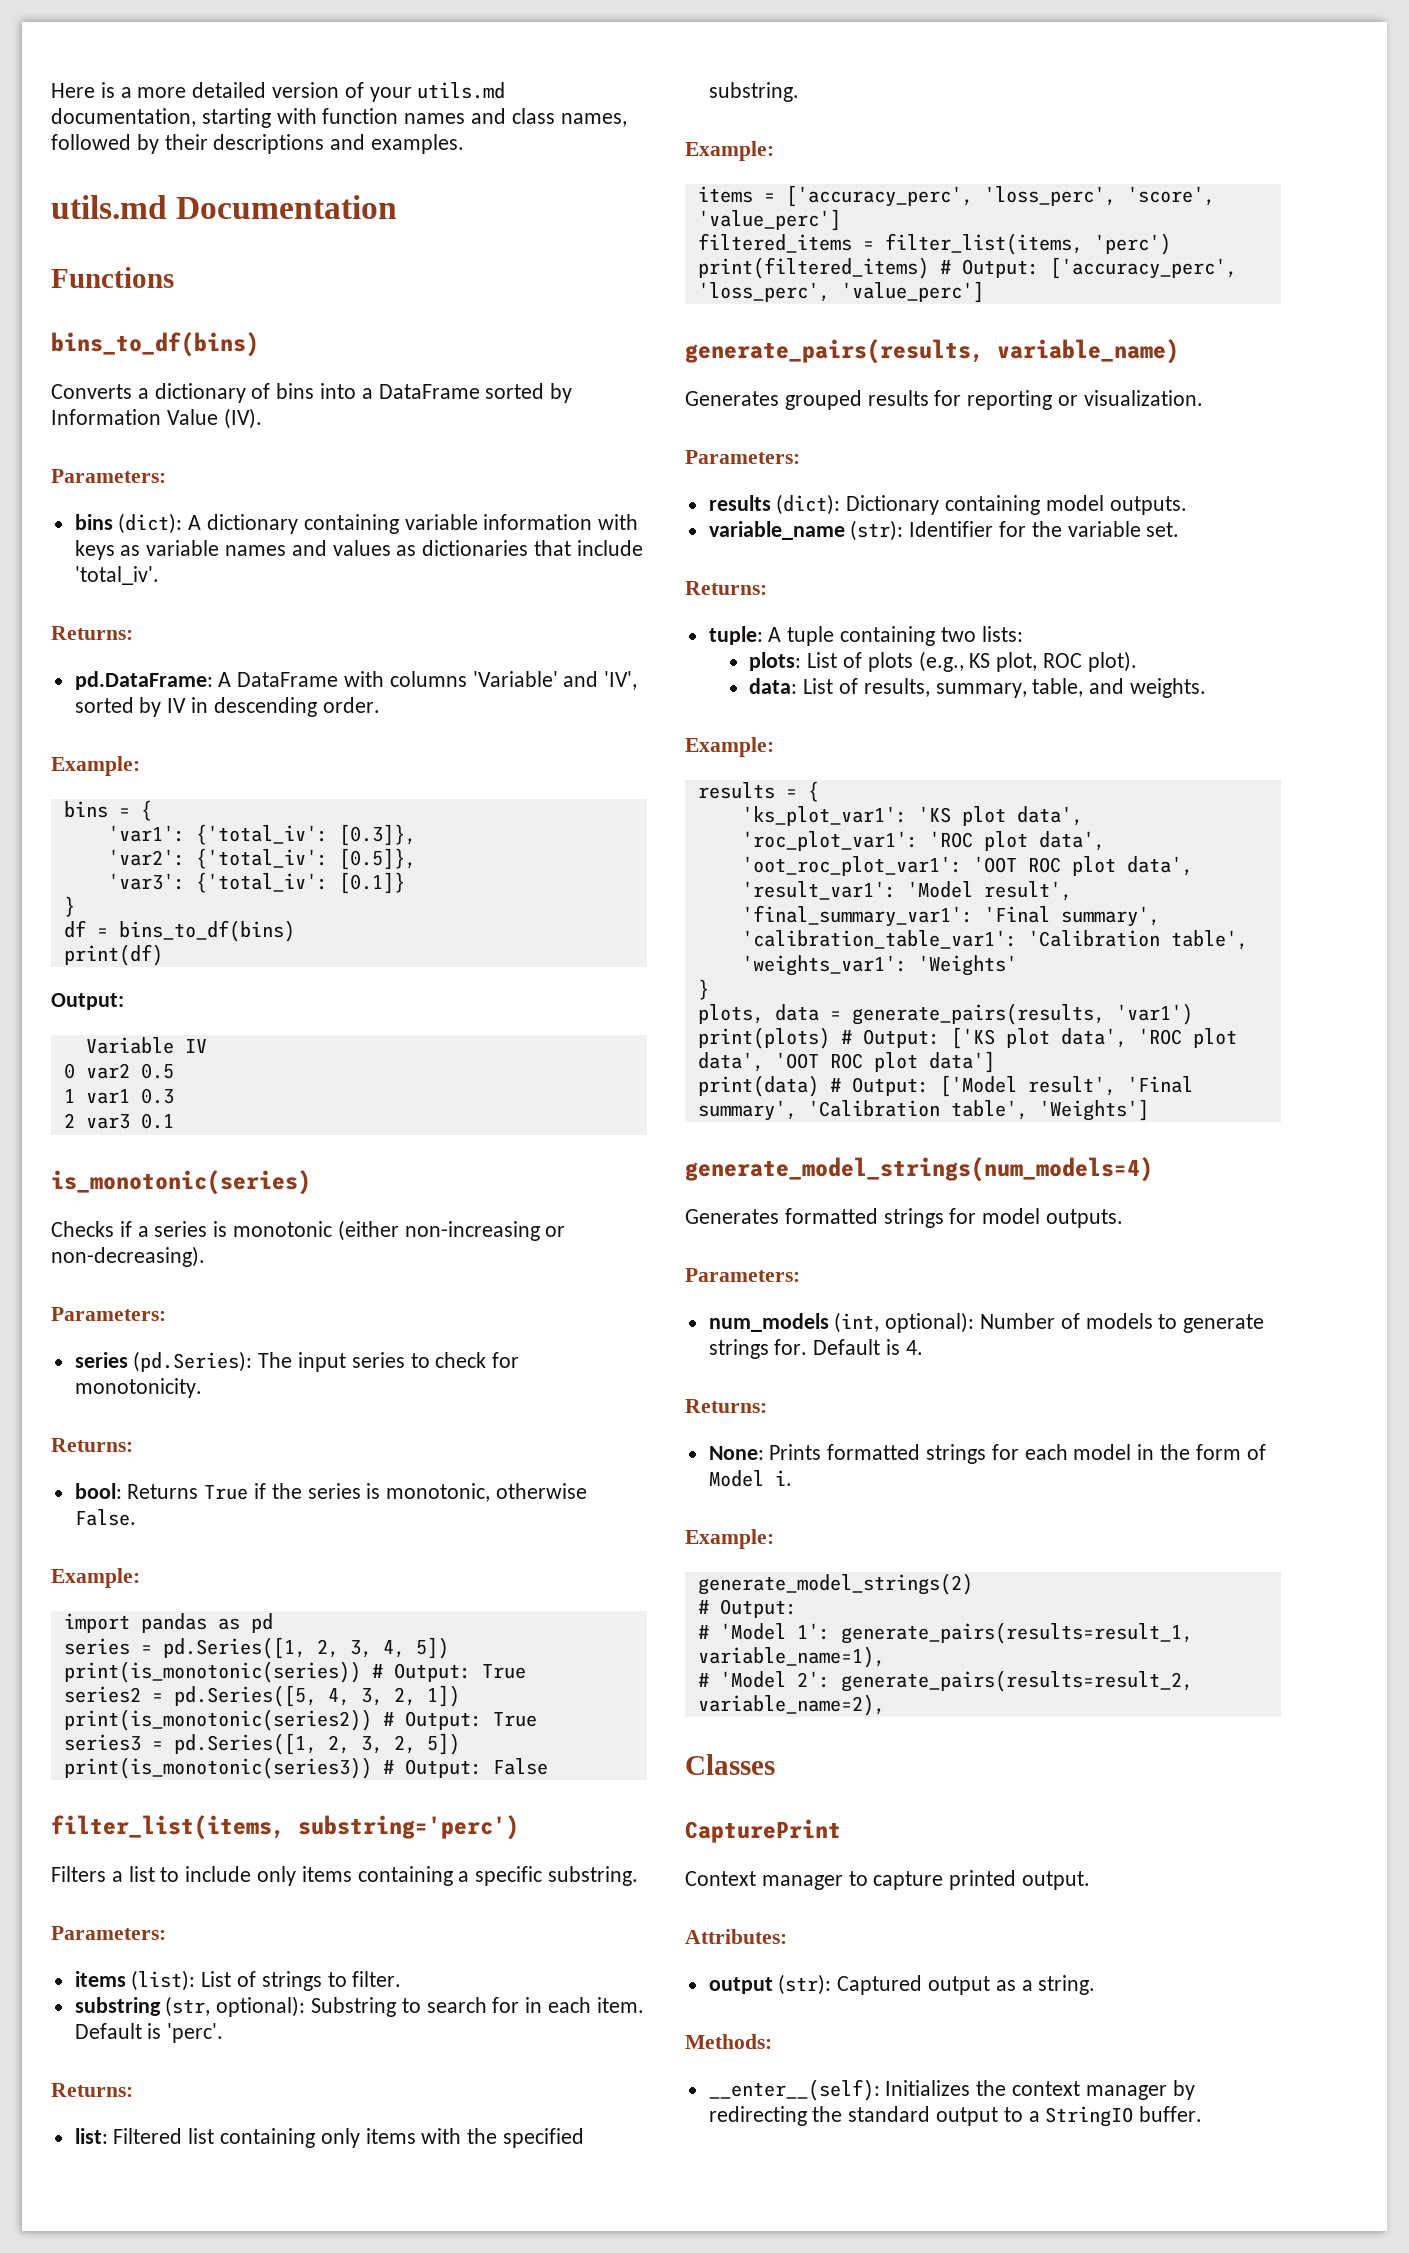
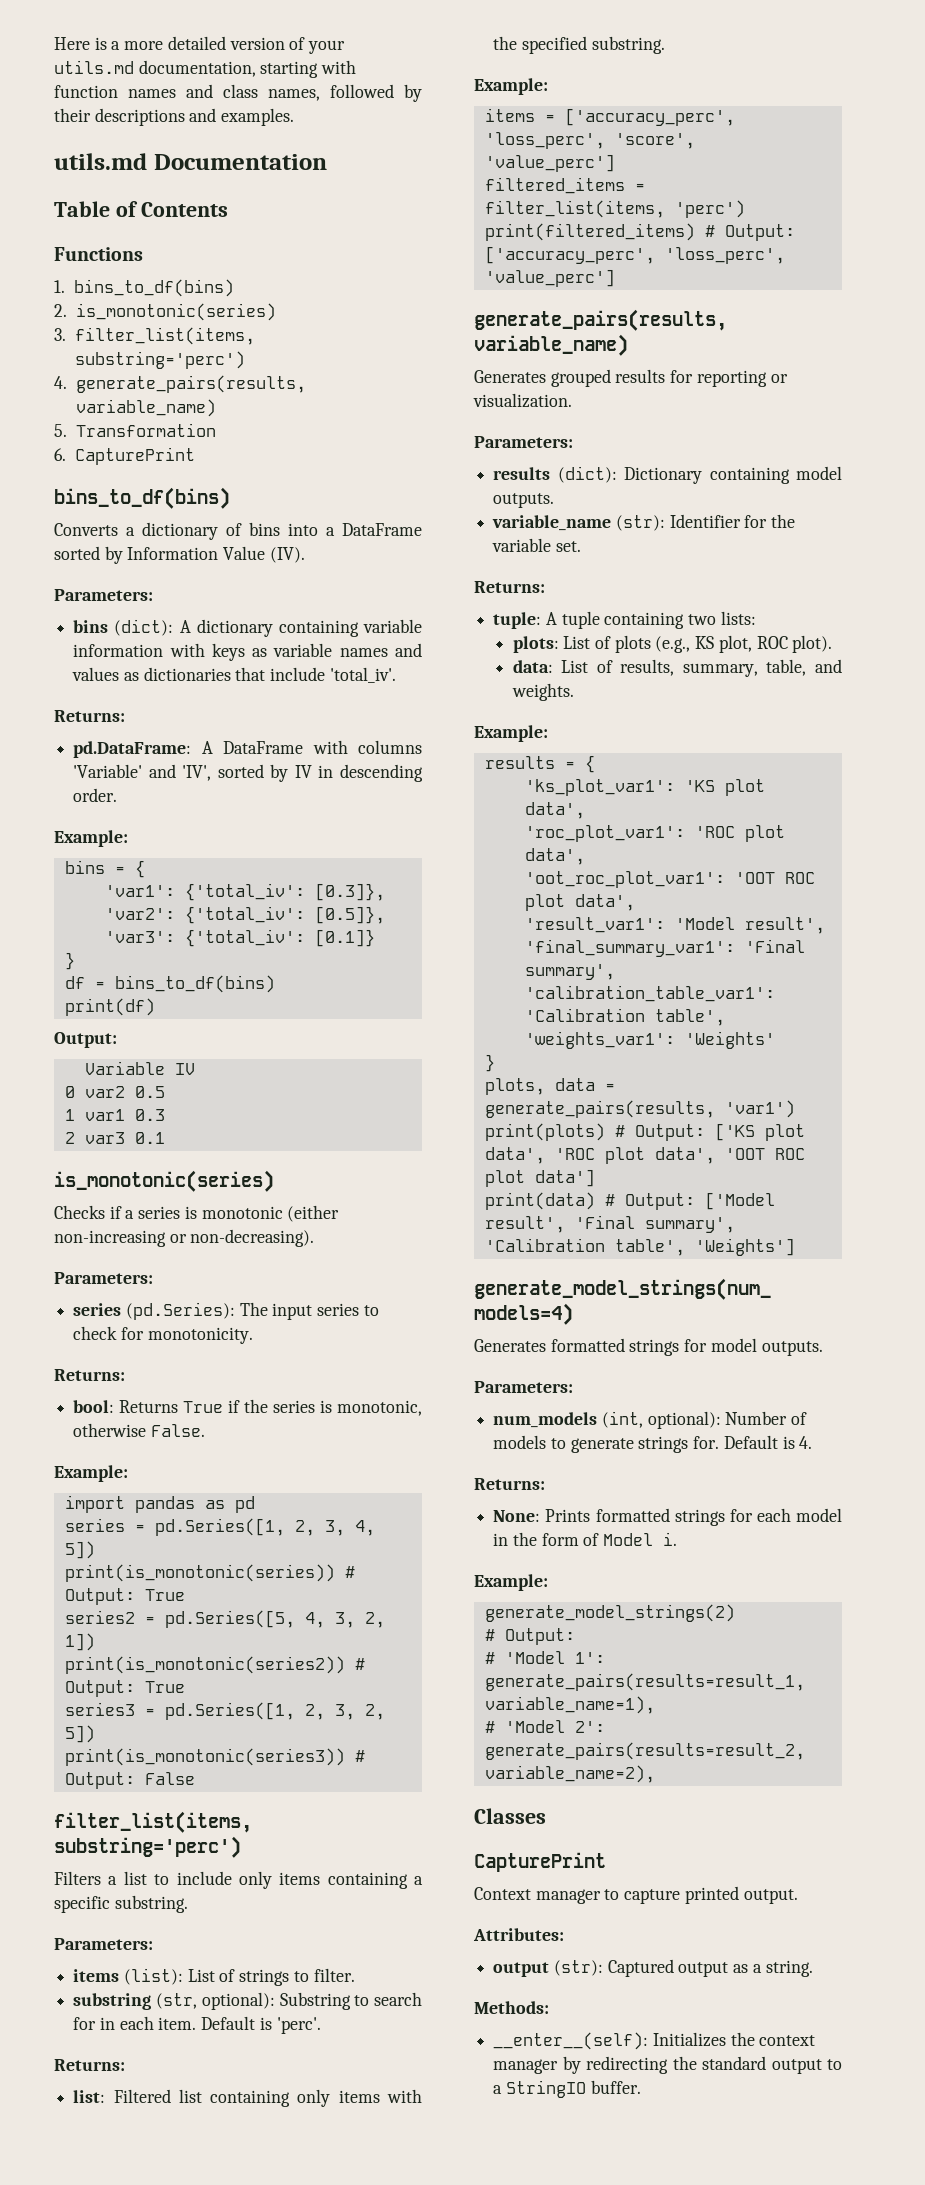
+ Table of Contents
  Functions
+ 1. bins_to_df(bins)
+ 2. is_monotonic(series)
+ 3. filter_list(items, substring='perc')
+ 4. generate_pairs(results, variable_name)
+ 5. Transformation
+ 6. CapturePrint

